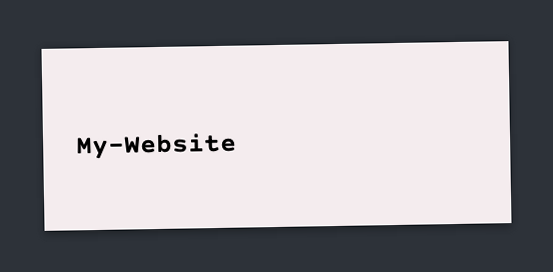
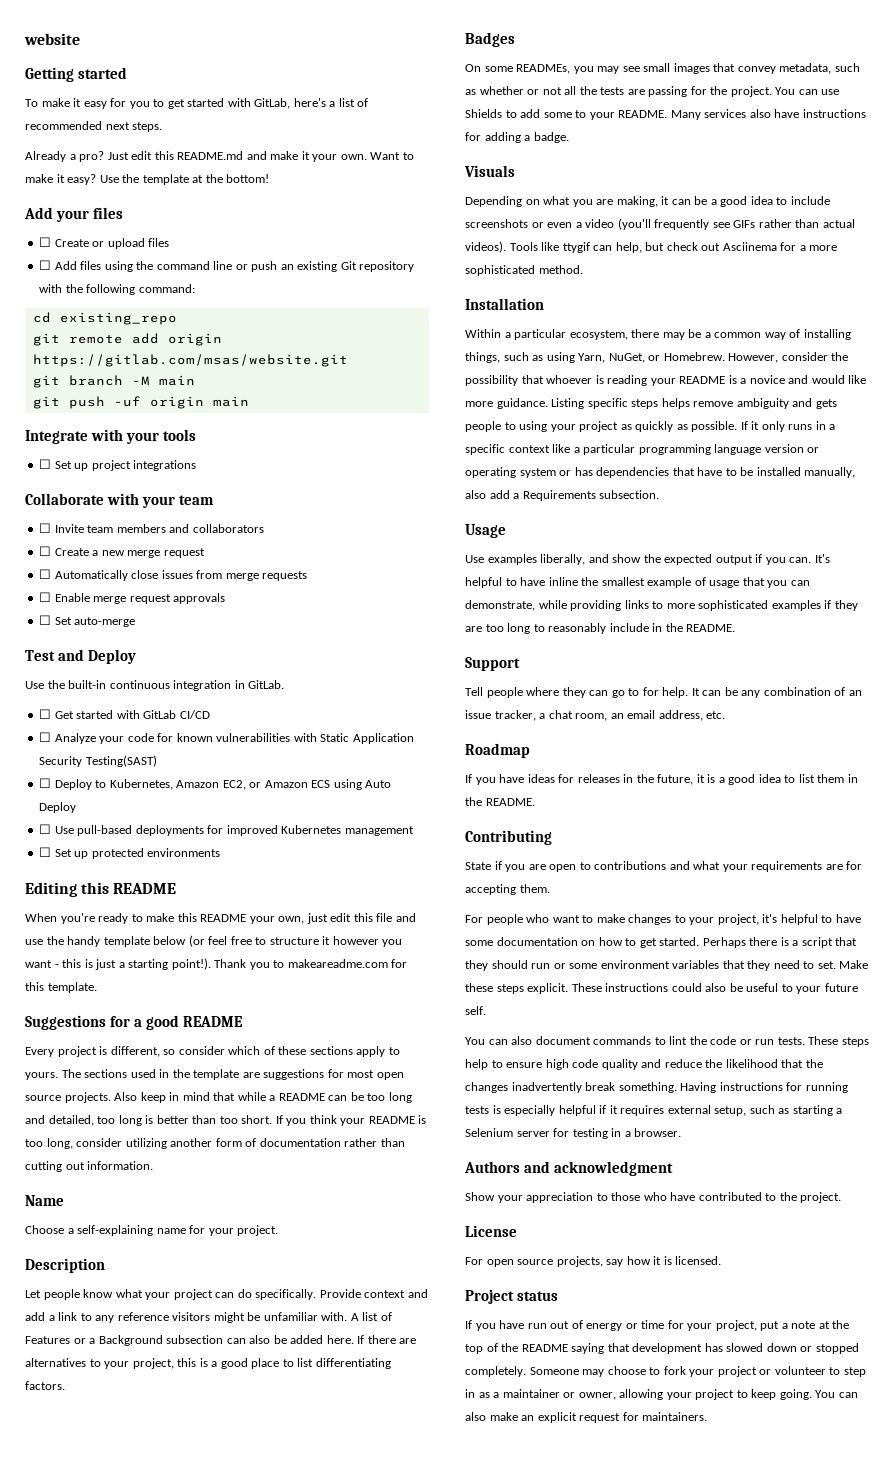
- My-Website
+ website
+ Getting started
+ To make it easy for you to get started with GitLab, here's a list of recommended next steps.
+ Already a pro? Just edit this README.md and make it your own. Want to make it easy? Use the template at the bottom!
+ Add your files
+ ☐ Create or upload files
+ ☐ Add files using the command line or push an existing Git repository with the following command:
+ cd existing_repo
+ git remote add origin https://gitlab.com/msas/website.git
+ git branch -M main
+ git push -uf origin main
+ Integrate with your tools
+ ☐ Set up project integrations
+ Collaborate with your team
+ ☐ Invite team members and collaborators
+ ☐ Create a new merge request
+ ☐ Automatically close issues from merge requests
+ ☐ Enable merge request approvals
+ ☐ Set auto-merge
+ Test and Deploy
+ Use the built-in continuous integration in GitLab.
+ ☐ Get started with GitLab CI/CD
+ ☐ Analyze your code for known vulnerabilities with Static Application Security Testing(SAST)
+ ☐ Deploy to Kubernetes, Amazon EC2, or Amazon ECS using Auto Deploy
+ ☐ Use pull-based deployments for improved Kubernetes management
+ ☐ Set up protected environments
+ Editing this README
+ When you're ready to make this README your own, just edit this file and use the handy template below (or feel free to structure it however you want - this is just a starting point!). Thank you to makeareadme.com for this template.
+ Suggestions for a good README
+ Every project is different, so consider which of these sections apply to yours. The sections used in the template are suggestions for most open source projects. Also keep in mind that while a README can be too long and detailed, too long is better than too short. If you think your README is too long, consider utilizing another form of documentation rather than cutting out information.
+ Name
+ Choose a self-explaining name for your project.
+ Description
+ Let people know what your project can do specifically. Provide context and add a link to any reference visitors might be unfamiliar with. A list of Features or a Background subsection can also be added here. If there are alternatives to your project, this is a good place to list differentiating factors.
+ Badges
+ On some READMEs, you may see small images that convey metadata, such as whether or not all the tests are passing for the project. You can use Shields to add some to your README. Many services also have instructions for adding a badge.
+ Visuals
+ Depending on what you are making, it can be a good idea to include screenshots or even a video (you'll frequently see GIFs rather than actual videos). Tools like ttygif can help, but check out Asciinema for a more sophisticated method.
+ Installation
+ Within a particular ecosystem, there may be a common way of installing things, such as using Yarn, NuGet, or Homebrew. However, consider the possibility that whoever is reading your README is a novice and would like more guidance. Listing specific steps helps remove ambiguity and gets people to using your project as quickly as possible. If it only runs in a specific context like a particular programming language version or operating system or has dependencies that have to be installed manually, also add a Requirements subsection.
+ Usage
+ Use examples liberally, and show the expected output if you can. It's helpful to have inline the smallest example of usage that you can demonstrate, while providing links to more sophisticated examples if they are too long to reasonably include in the README.
+ Support
+ Tell people where they can go to for help. It can be any combination of an issue tracker, a chat room, an email address, etc.
+ Roadmap
+ If you have ideas for releases in the future, it is a good idea to list them in the README.
+ Contributing
+ State if you are open to contributions and what your requirements are for accepting them.
+ For people who want to make changes to your project, it's helpful to have some documentation on how to get started. Perhaps there is a script that they should run or some environment variables that they need to set. Make these steps explicit. These instructions could also be useful to your future self.
+ You can also document commands to lint the code or run tests. These steps help to ensure high code quality and reduce the likelihood that the changes inadvertently break something. Having instructions for running tests is especially helpful if it requires external setup, such as starting a Selenium server for testing in a browser.
+ Authors and acknowledgment
+ Show your appreciation to those who have contributed to the project.
+ License
+ For open source projects, say how it is licensed.
+ Project status
+ If you have run out of energy or time for your project, put a note at the top of the README saying that development has slowed down or stopped completely. Someone may choose to fork your project or volunteer to step in as a maintainer or owner, allowing your project to keep going. You can also make an explicit request for maintainers.

